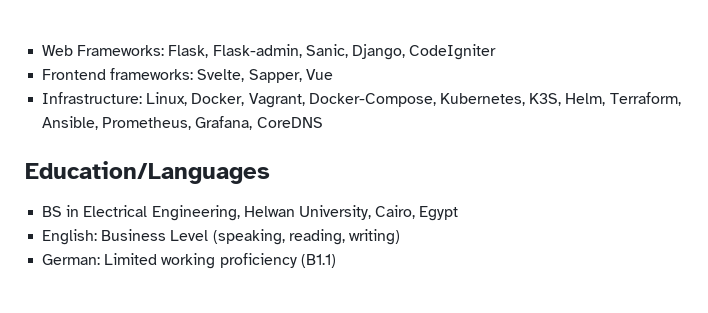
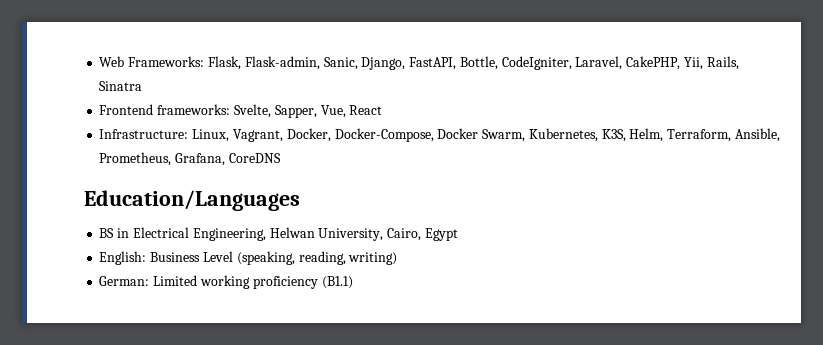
- Web Frameworks: Flask, Flask-admin, Sanic, Django, CodeIgniter
+ Web Frameworks: Flask, Flask-admin, Sanic, Django, FastAPI, Bottle, CodeIgniter, Laravel, CakePHP, Yii, Rails, Sinatra
- Frontend frameworks: Svelte, Sapper, Vue
+ Frontend frameworks: Svelte, Sapper, Vue, React
- Infrastructure: Linux, Docker, Vagrant, Docker-Compose, Kubernetes, K3S, Helm, Terraform, Ansible, Prometheus, Grafana, CoreDNS
+ Infrastructure: Linux, Vagrant, Docker, Docker-Compose, Docker Swarm, Kubernetes, K3S, Helm, Terraform, Ansible, Prometheus, Grafana, CoreDNS

